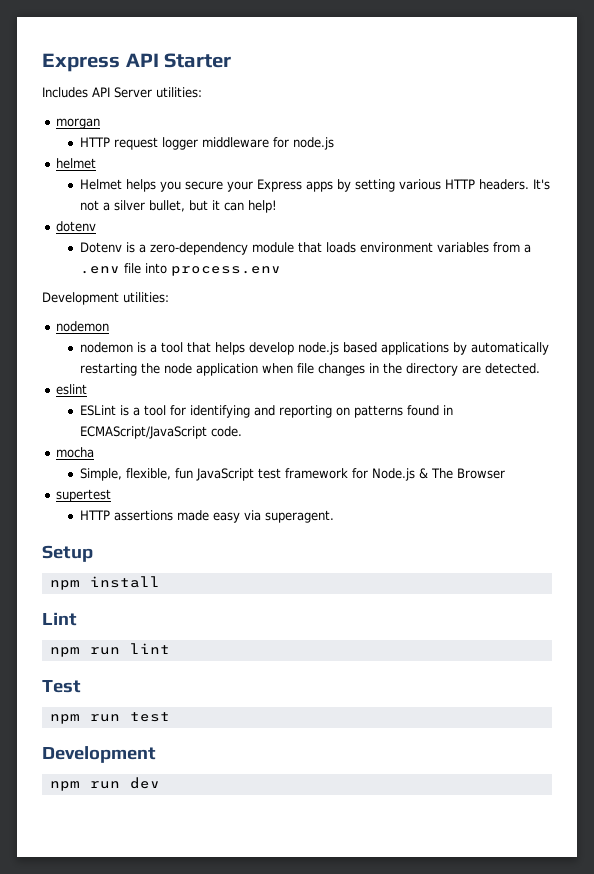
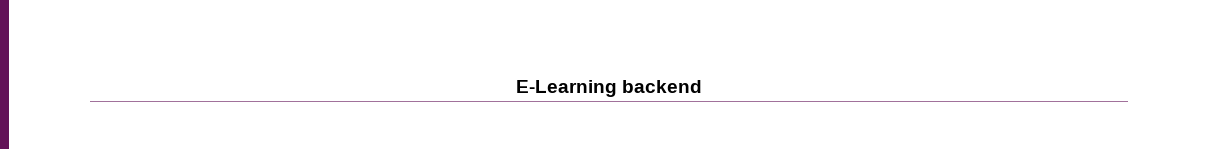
- Express API Starter
- Includes API Server utilities:
- morgan
- HTTP request logger middleware for node.js
- helmet
- Helmet helps you secure your Express apps by setting various HTTP headers. It's not a silver bullet, but it can help!
- dotenv
- Dotenv is a zero-dependency module that loads environment variables from a .env file into process.env
- Development utilities:
- nodemon
- nodemon is a tool that helps develop node.js based applications by automatically restarting the node application when file changes in the directory are detected.
- eslint
- ESLint is a tool for identifying and reporting on patterns found in ECMAScript/JavaScript code.
- mocha
- Simple, flexible, fun JavaScript test framework for Node.js & The Browser
- supertest
- HTTP assertions made easy via superagent.
- Setup
- npm install
- Lint
- npm run lint
- Test
- npm run test
- Development
- npm run dev
+ E-Learning backend

